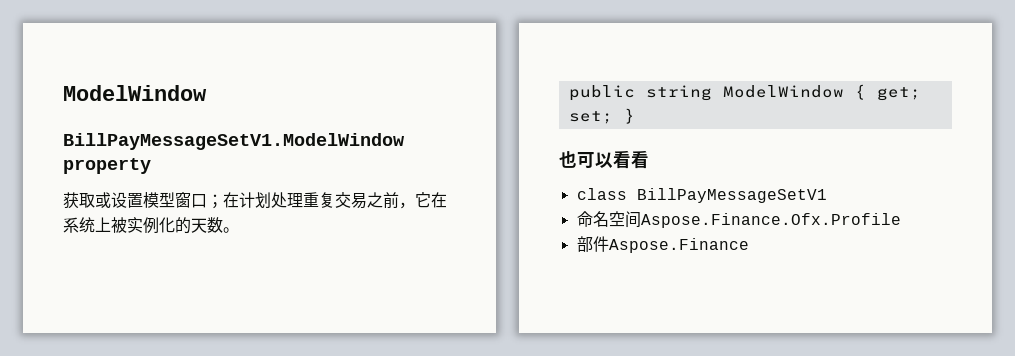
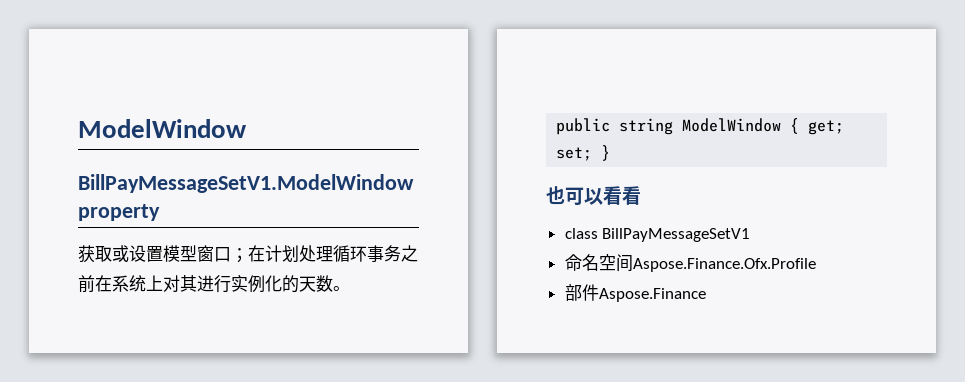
- 获取或设置模型窗口；在计划处理重复交易之前，它在系统上被实例化的天数。
+ 获取或设置模型窗口；在计划处理循环事务之前在系统上对其进行实例化的天数。

